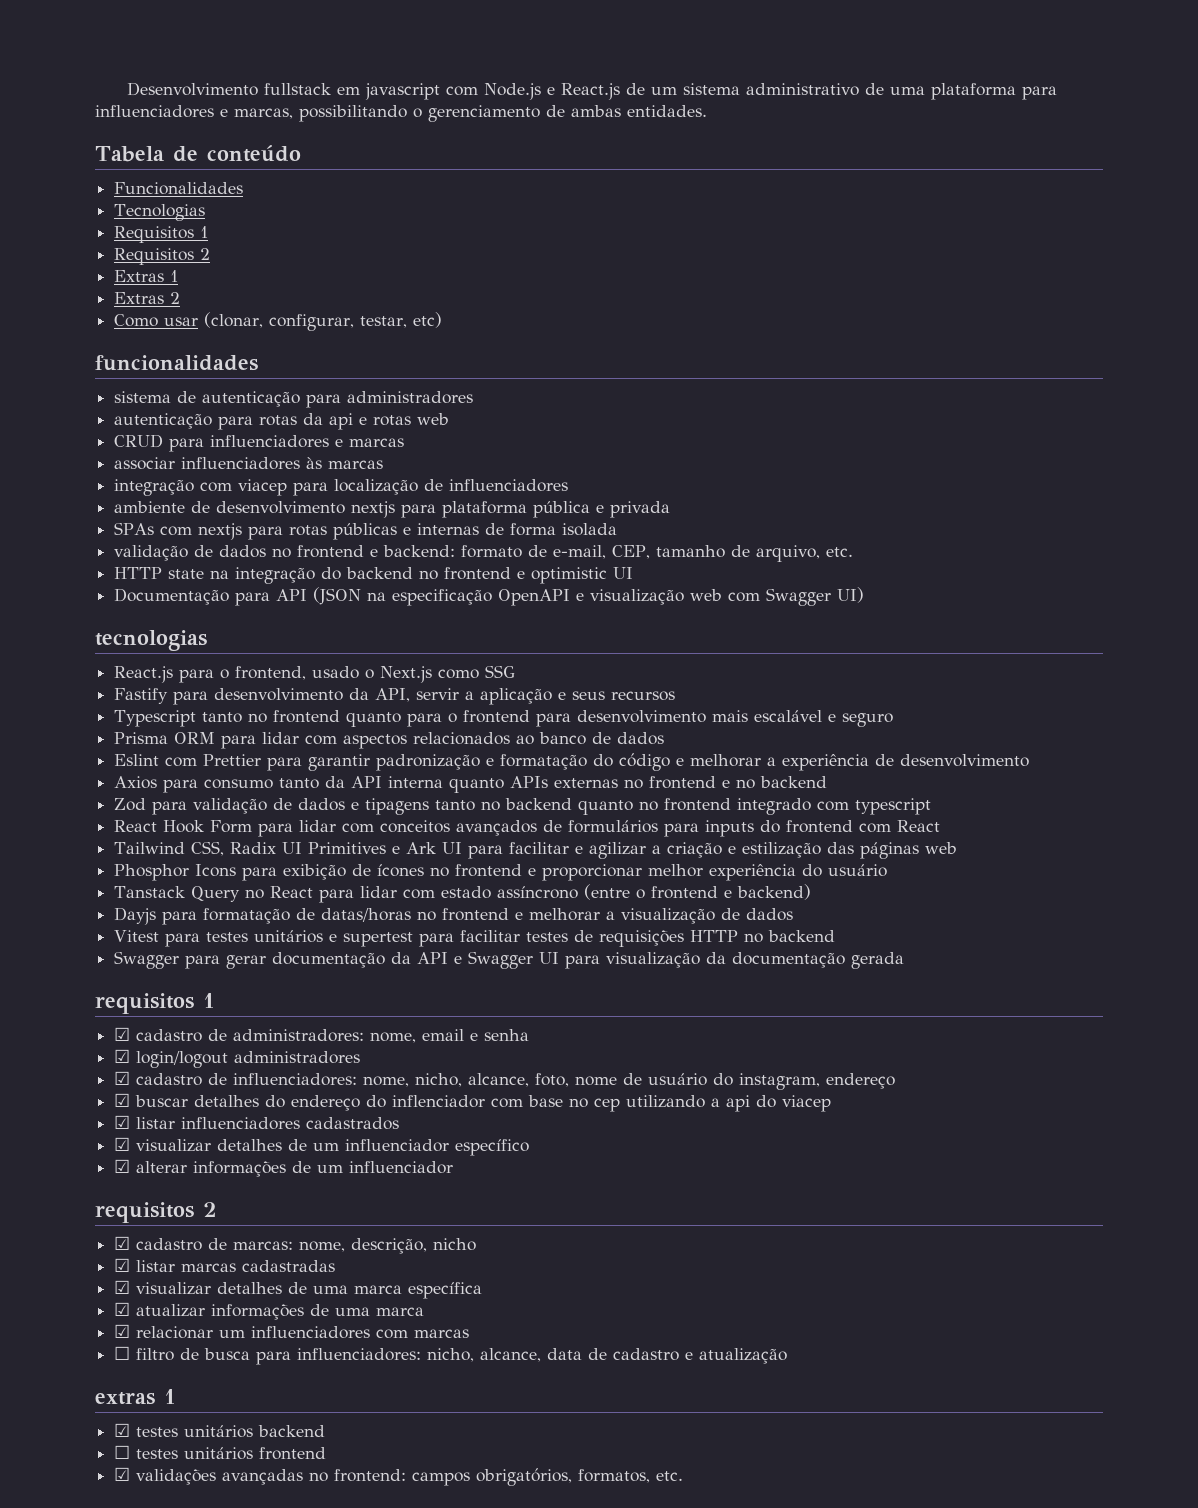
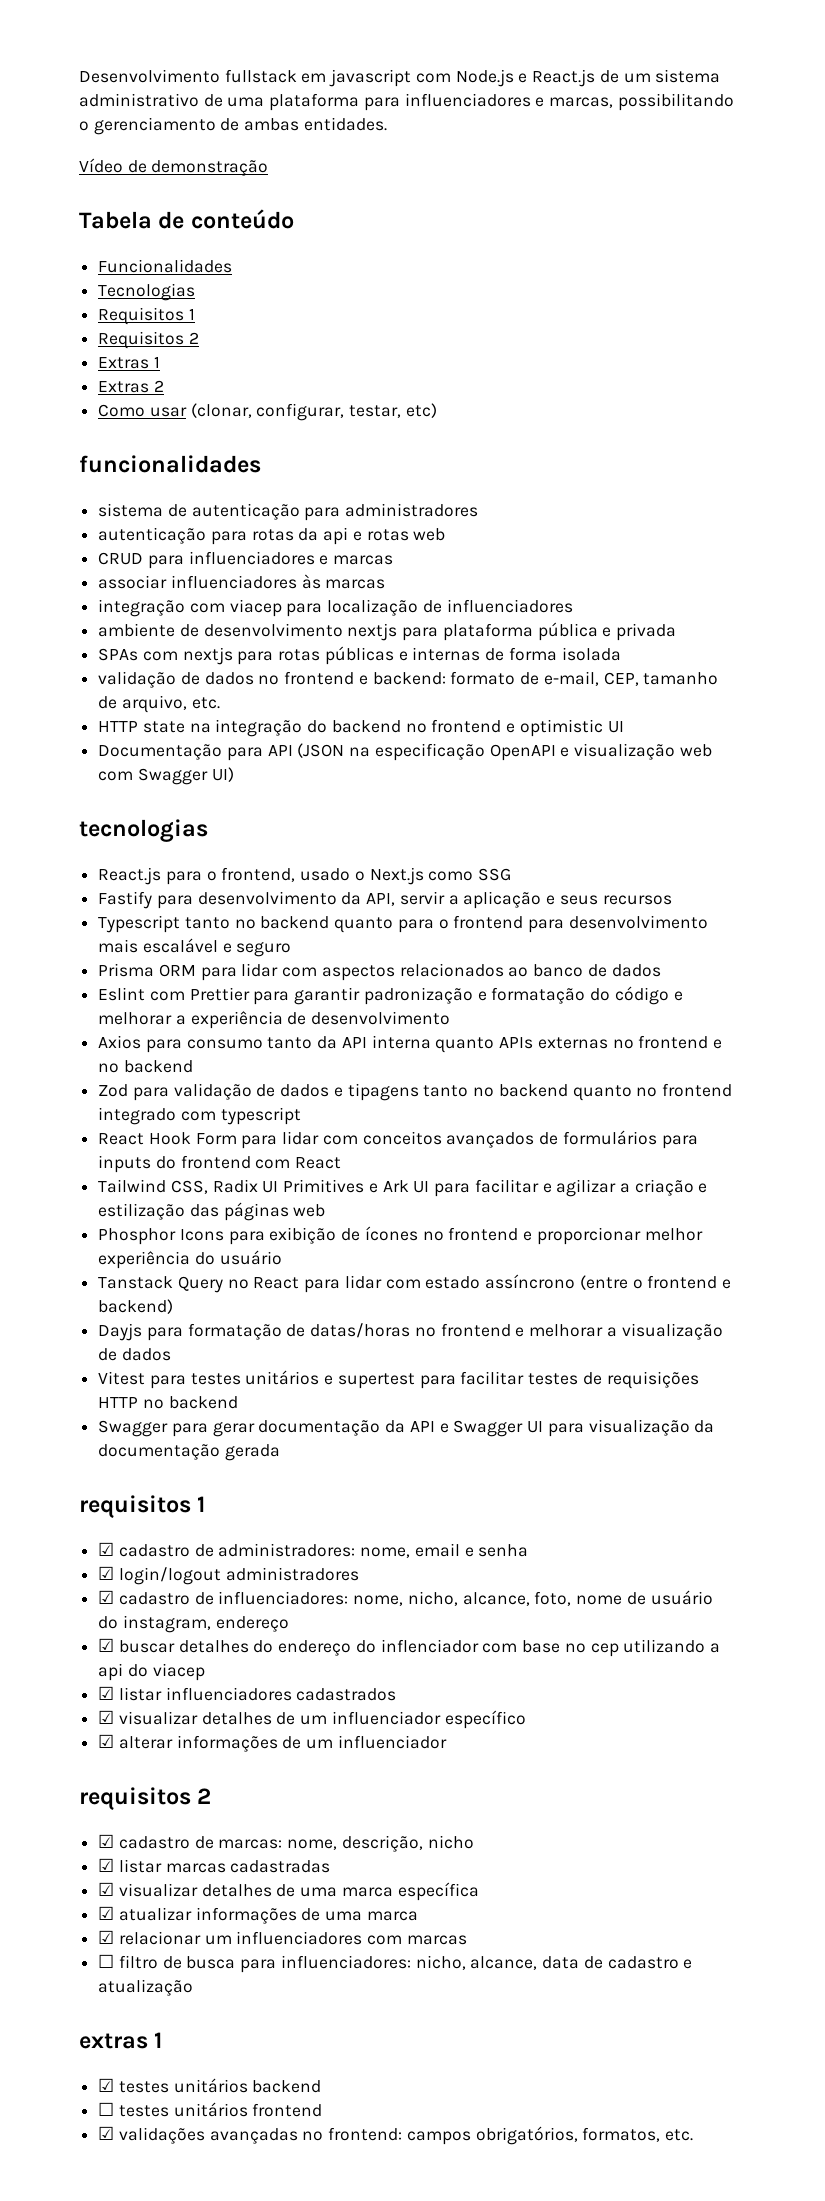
+ Vídeo de demonstração
- Typescript tanto no frontend quanto para o frontend para desenvolvimento mais escalável e seguro
+ Typescript tanto no backend quanto para o frontend para desenvolvimento mais escalável e seguro

